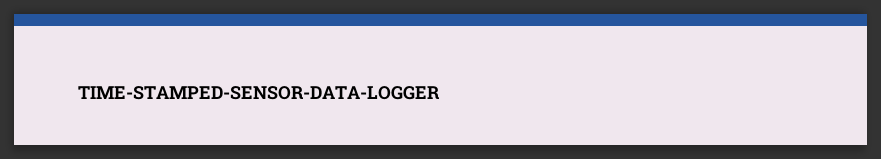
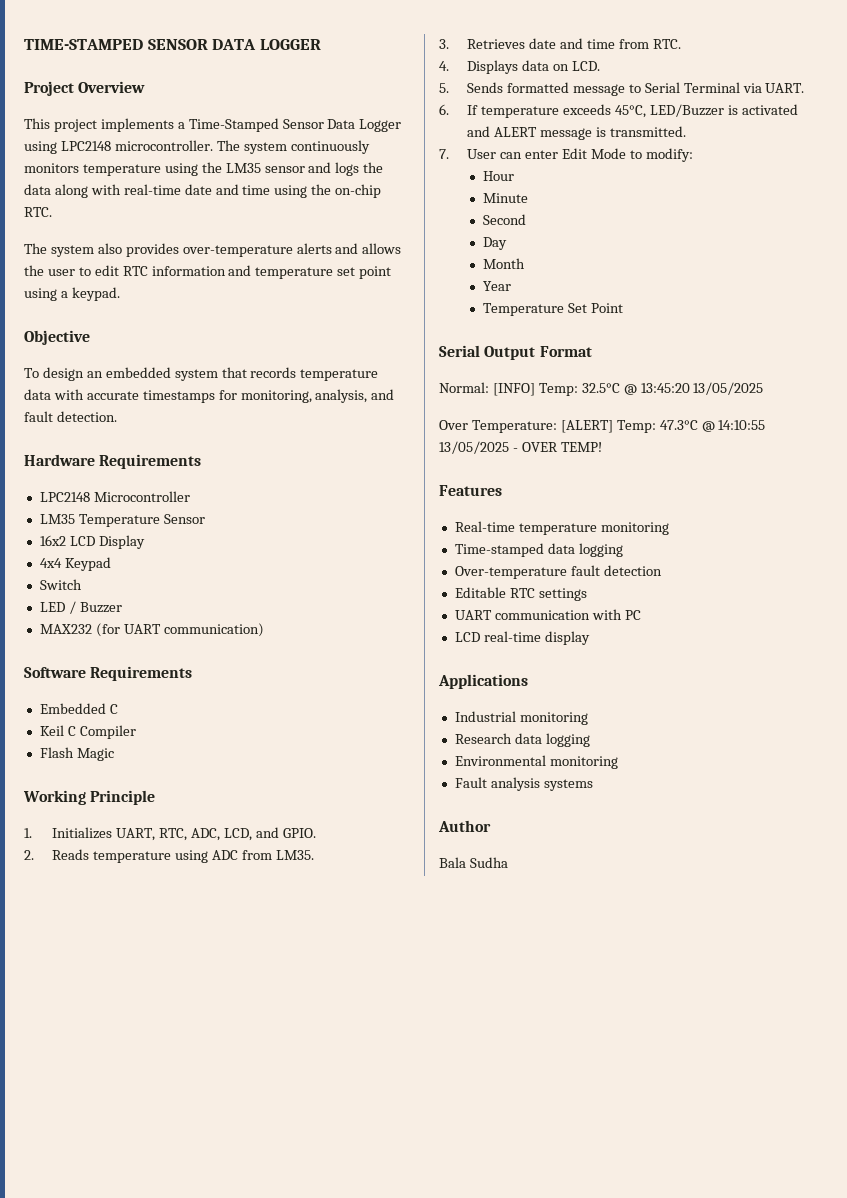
- TIME-STAMPED-SENSOR-DATA-LOGGER
+ TIME-STAMPED SENSOR DATA LOGGER
+ Project Overview
+ This project implements a Time-Stamped Sensor Data Logger using LPC2148 microcontroller. The system continuously monitors temperature using the LM35 sensor and logs the data along with real-time date and time using the on-chip RTC.
+ The system also provides over-temperature alerts and allows the user to edit RTC information and temperature set point using a keypad.
+ Objective
+ To design an embedded system that records temperature data with accurate timestamps for monitoring, analysis, and fault detection.
+ Hardware Requirements
+ LPC2148 Microcontroller
+ LM35 Temperature Sensor
+ 16x2 LCD Display
+ 4x4 Keypad
+ Switch
+ LED / Buzzer
+ MAX232 (for UART communication)
+ Software Requirements
+ Embedded C
+ Keil C Compiler
+ Flash Magic
+ Working Principle
+ 1. Initializes UART, RTC, ADC, LCD, and GPIO.
+ 2. Reads temperature using ADC from LM35.
+ 3. Retrieves date and time from RTC.
+ 4. Displays data on LCD.
+ 5. Sends formatted message to Serial Terminal via UART.
+ 6. If temperature exceeds 45°C, LED/Buzzer is activated and ALERT message is transmitted.
+ 7. User can enter Edit Mode to modify:
+ Hour
+ Minute
+ Second
+ Day
+ Month
+ Year
+ Temperature Set Point
+ Serial Output Format
+ Normal: [INFO] Temp: 32.5°C @ 13:45:20 13/05/2025
+ Over Temperature: [ALERT] Temp: 47.3°C @ 14:10:55 13/05/2025 - OVER TEMP!
+ Features
+ Real-time temperature monitoring
+ Time-stamped data logging
+ Over-temperature fault detection
+ Editable RTC settings
+ UART communication with PC
+ LCD real-time display
+ Applications
+ Industrial monitoring
+ Research data logging
+ Environmental monitoring
+ Fault analysis systems
+ Author
+ Bala Sudha

